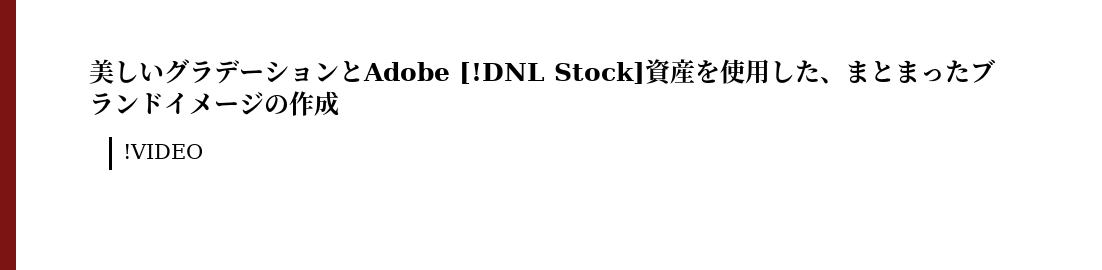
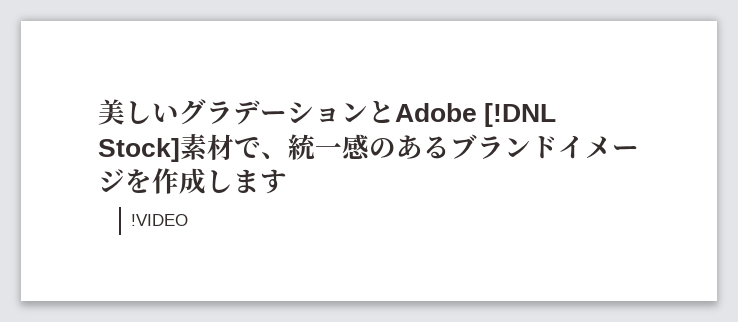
- 美しいグラデーションとAdobe [!DNL Stock]資産を使用した、まとまったブランドイメージの作成
+ 美しいグラデーションとAdobe [!DNL Stock]素材で、統一感のあるブランドイメージを作成します

